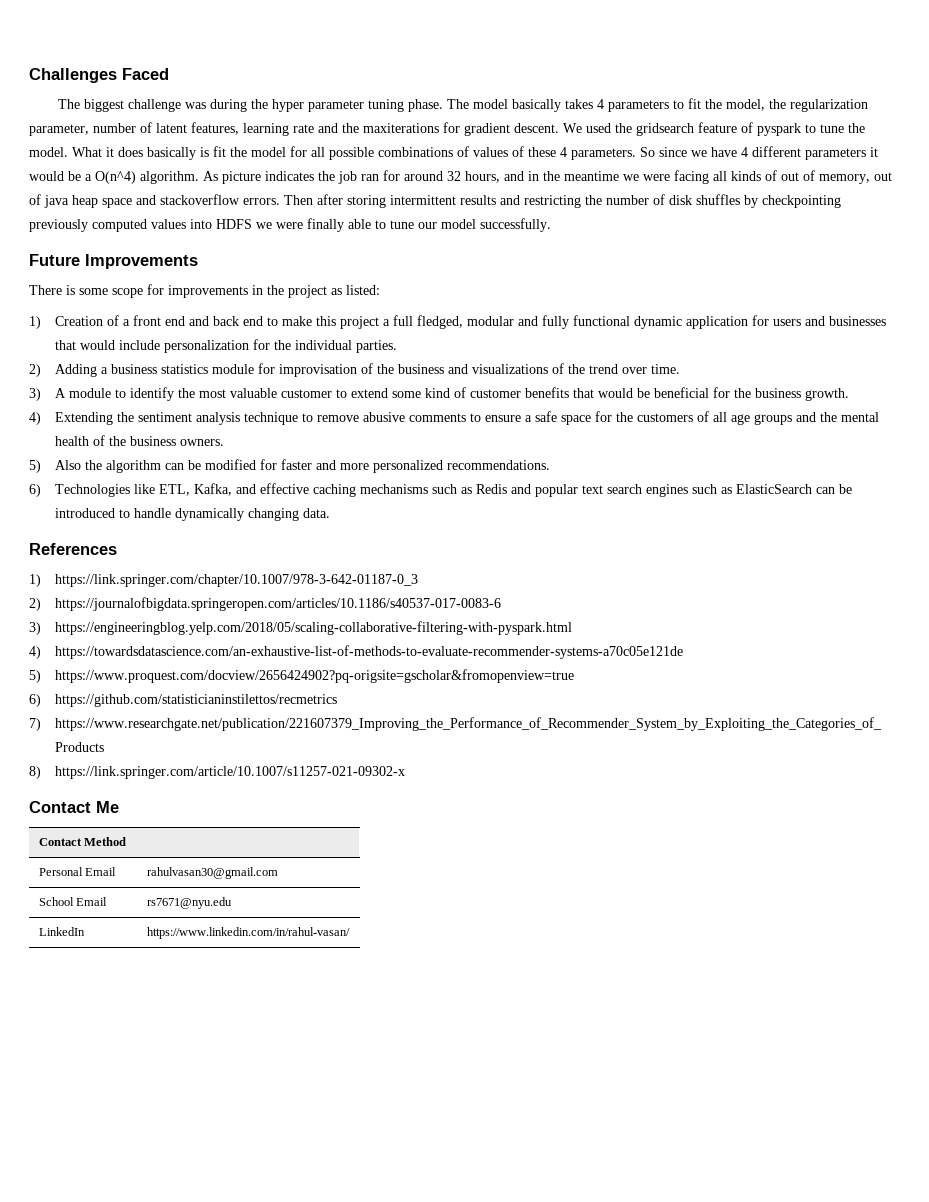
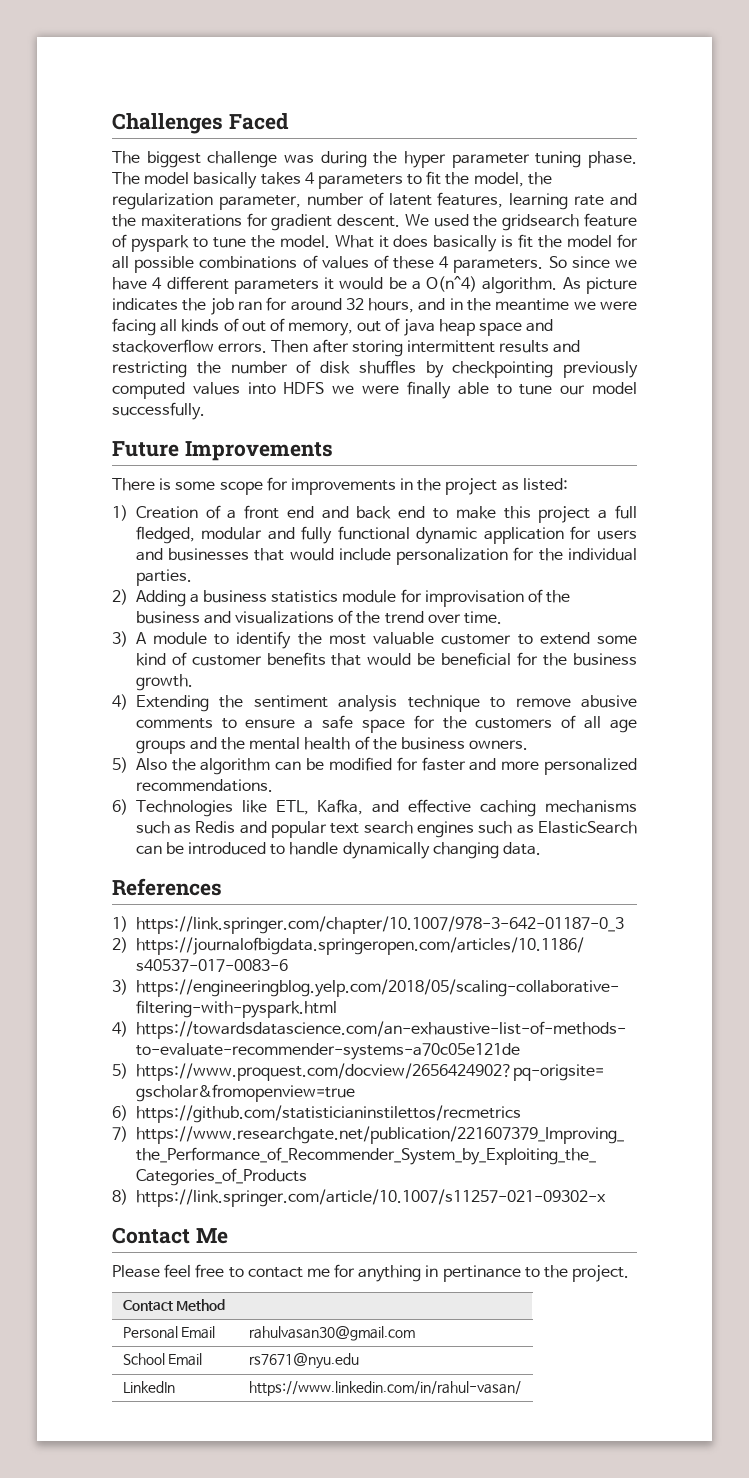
+ Please feel free to contact me for anything in pertinance to the project.

